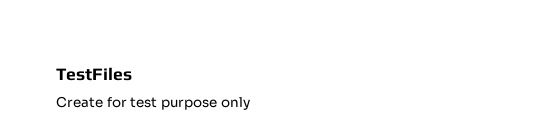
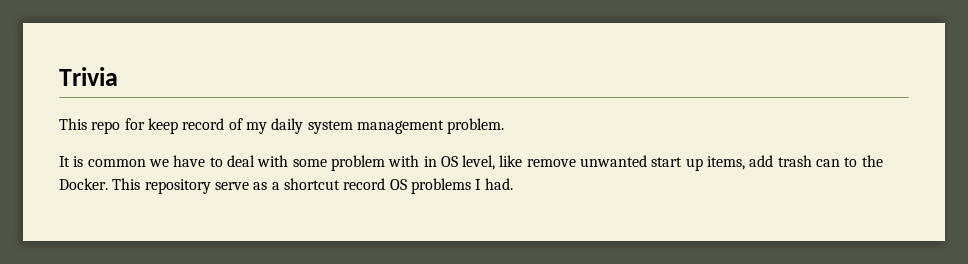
- TestFiles
- Create for test purpose only
+ Trivia
+ This repo for keep record of my daily system management problem.
+ It is common we have to deal with some problem with in OS level, like remove unwanted start up items, add trash can to the Docker. This repository serve as a shortcut record OS problems I had.

